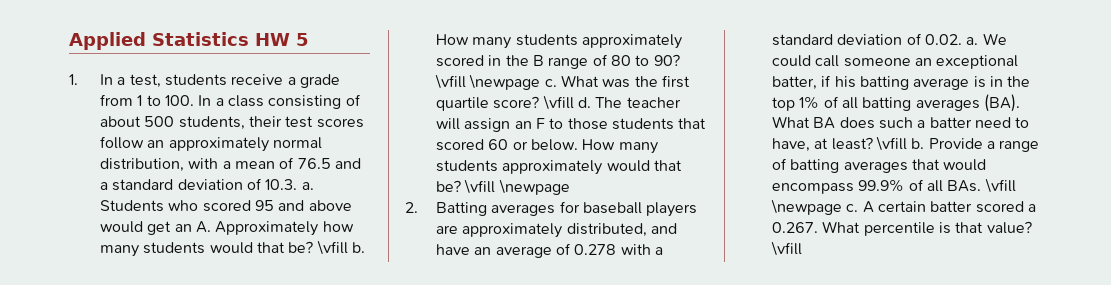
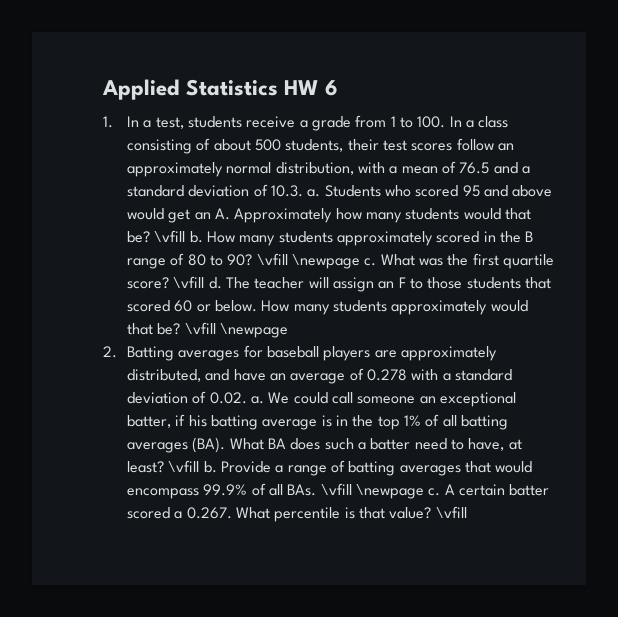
- Applied Statistics HW 5
+ Applied Statistics HW 6

